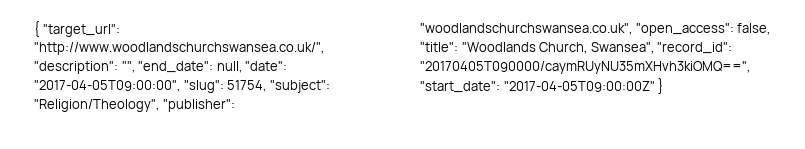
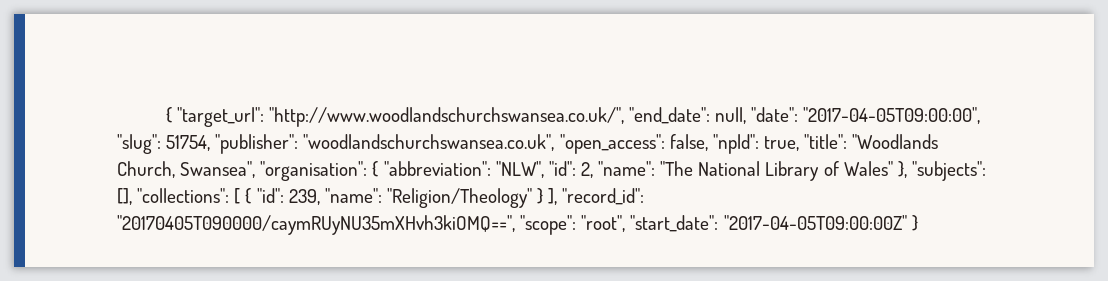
- { "target_url": "http://www.woodlandschurchswansea.co.uk/", "description": "", "end_date": null, "date": "2017-04-05T09:00:00", "slug": 51754, "subject": "Religion/Theology", "publisher": "woodlandschurchswansea.co.uk", "open_access": false, "title": "Woodlands Church, Swansea", "record_id": "20170405T090000/caymRUyNU35mXHvh3kiOMQ==", "start_date": "2017-04-05T09:00:00Z" }
+ { "target_url": "http://www.woodlandschurchswansea.co.uk/", "end_date": null, "date": "2017-04-05T09:00:00", "slug": 51754, "publisher": "woodlandschurchswansea.co.uk", "open_access": false, "npld": true, "title": "Woodlands Church, Swansea", "organisation": { "abbreviation": "NLW", "id": 2, "name": "The National Library of Wales" }, "subjects": [], "collections": [ { "id": 239, "name": "Religion/Theology" } ], "record_id": "20170405T090000/caymRUyNU35mXHvh3kiOMQ==", "scope": "root", "start_date": "2017-04-05T09:00:00Z" }

